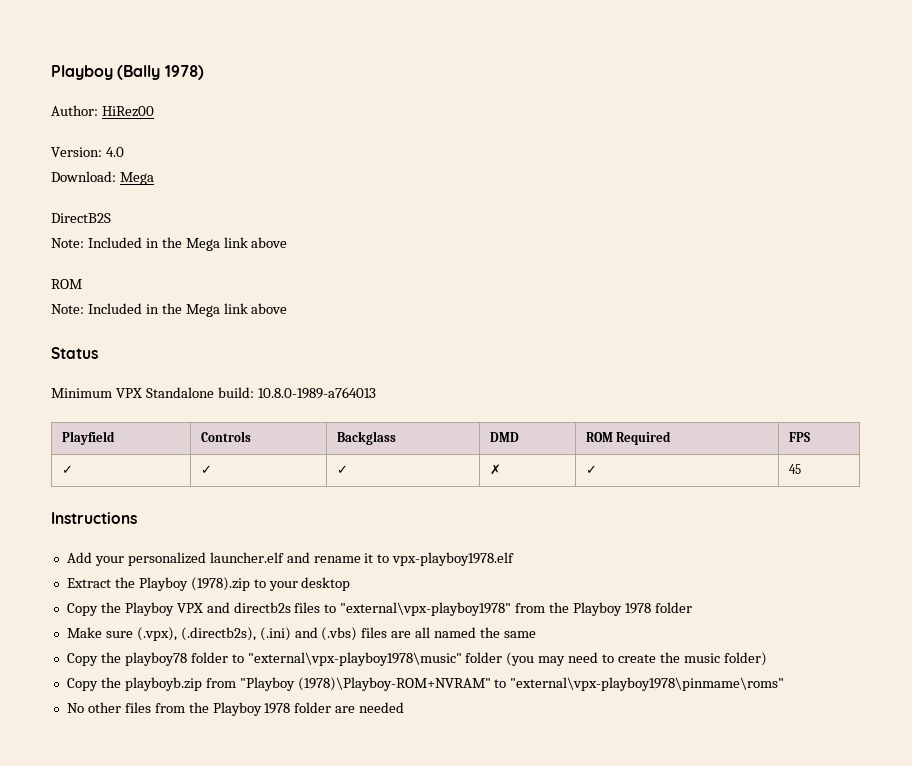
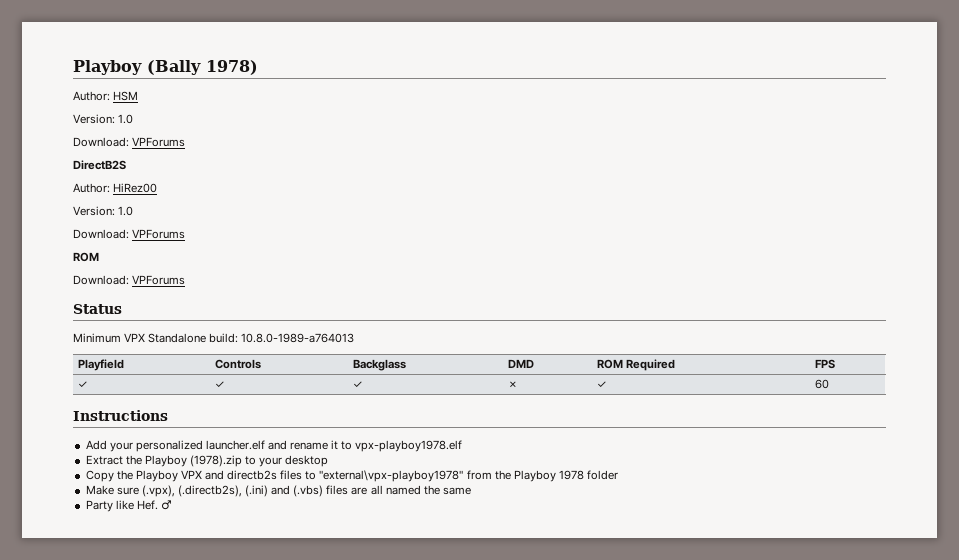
+ Author: HSM
+ Version: 1.0
+ Download: VPForums
+ DirectB2S
  Author: HiRez00
- Version: 4.0
- Download: Mega
- DirectB2S
- Note: Included in the Mega link above
+ Version: 1.0
+ Download: VPForums
  ROM
- Note: Included in the Mega link above
+ Download: VPForums
- ✓ | ✓ | ✓ | ✗ | ✓ | 45
+ ✓ | ✓ | ✓ | ✗ | ✓ | 60
- Copy the playboy78 folder to "external\vpx-playboy1978\music" folder (you may need to create the music folder)
- Copy the playboyb.zip from "Playboy (1978)\Playboy-ROM+NVRAM" to "external\vpx-playboy1978\pinmame\roms"
- No other files from the Playboy 1978 folder are needed
+ Party like Hef. ♂

